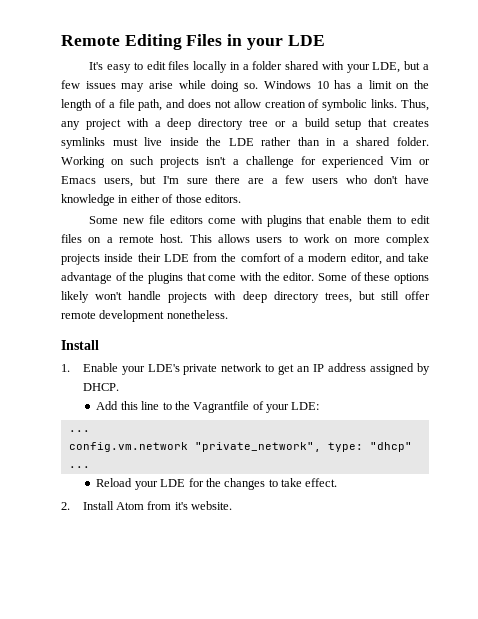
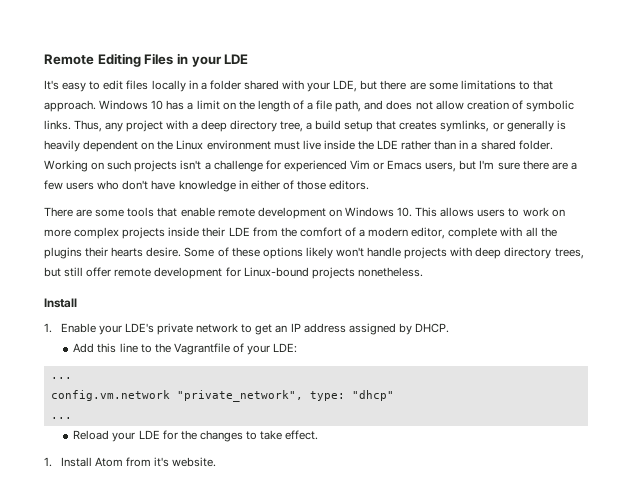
- It's easy to edit files locally in a folder shared with your LDE, but a few issues may arise while doing so.
+ It's easy to edit files locally in a folder shared with your LDE, but there are some limitations to that approach.
- Thus, any project with a deep directory tree or a build setup that creates symlinks must live inside the LDE rather than in a shared folder.
+ Thus, any project with a deep directory tree, a build setup that creates symlinks, or generally is heavily dependent on the Linux environment must live inside the LDE rather than in a shared folder.
- Some new file editors come with plugins that enable them to edit files on a remote host. This allows users to work on more complex projects inside their LDE from the comfort of a modern editor, and take advantage of the plugins that come with the editor.
+ There are some tools that enable remote development on Windows 10. This allows users to work on more complex projects inside their LDE from the comfort of a modern editor, complete with all the plugins their hearts desire.
- Some of these options likely won't handle projects with deep directory trees, but still offer remote development nonetheless.
+ Some of these options likely won't handle projects with deep directory trees, but still offer remote development for Linux-bound projects nonetheless.
- 2. Install Atom from it's website.
+ 1. Install Atom from it's website.

